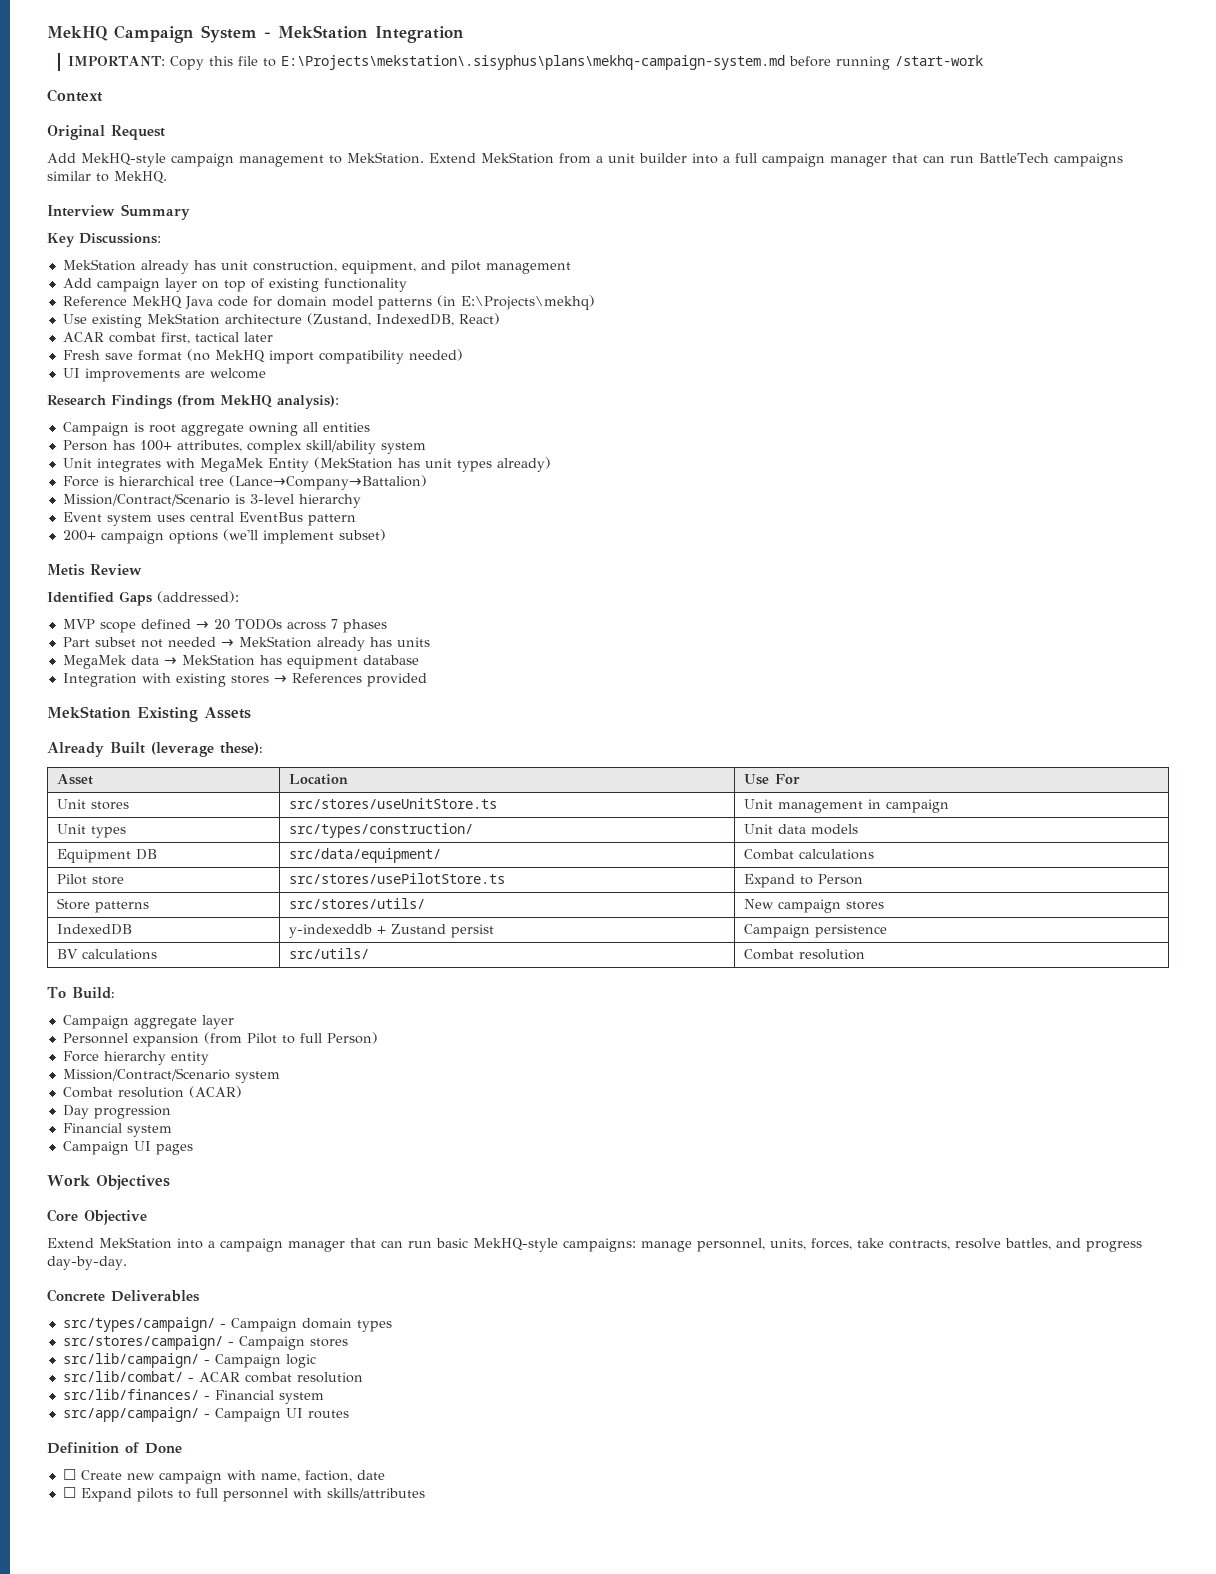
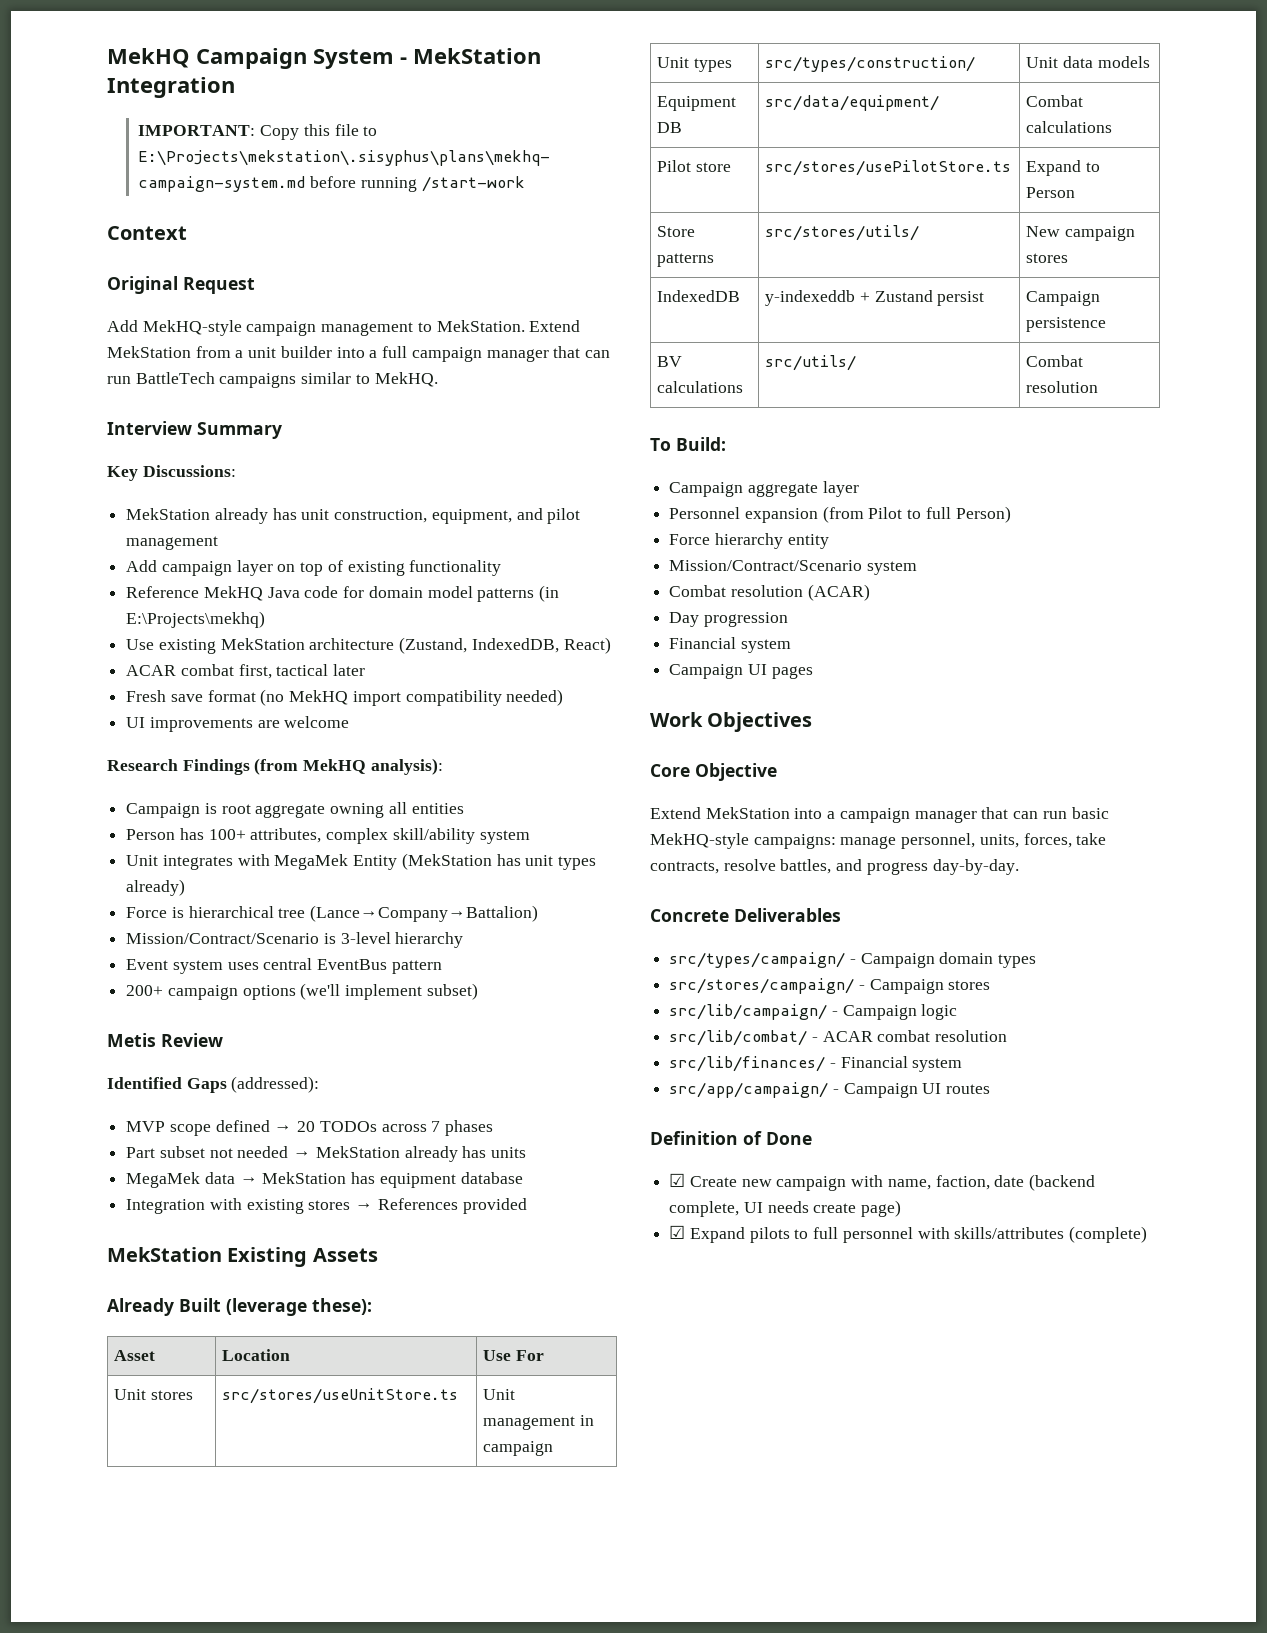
- ☐ Create new campaign with name, faction, date
- ☐ Expand pilots to full personnel with skills/attributes
+ ☑ Create new campaign with name, faction, date (backend complete, UI needs create page)
+ ☑ Expand pilots to full personnel with skills/attributes (complete)

